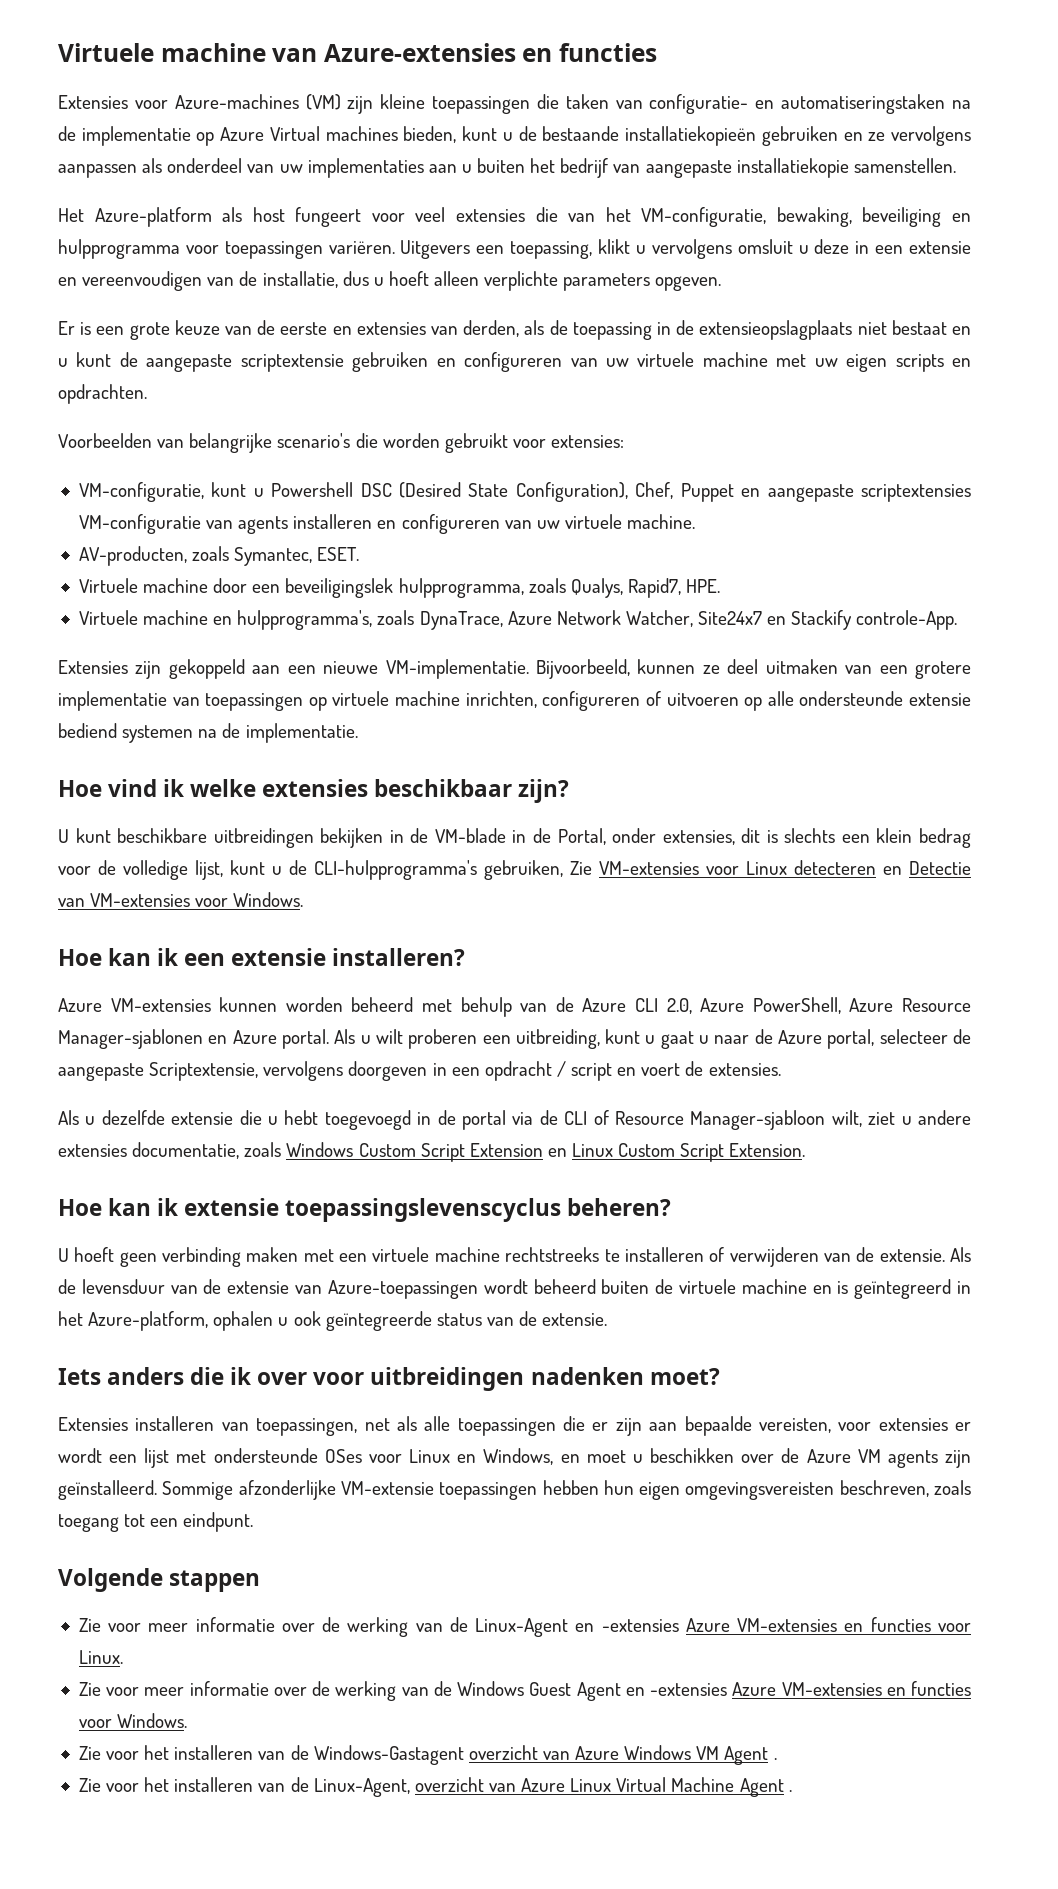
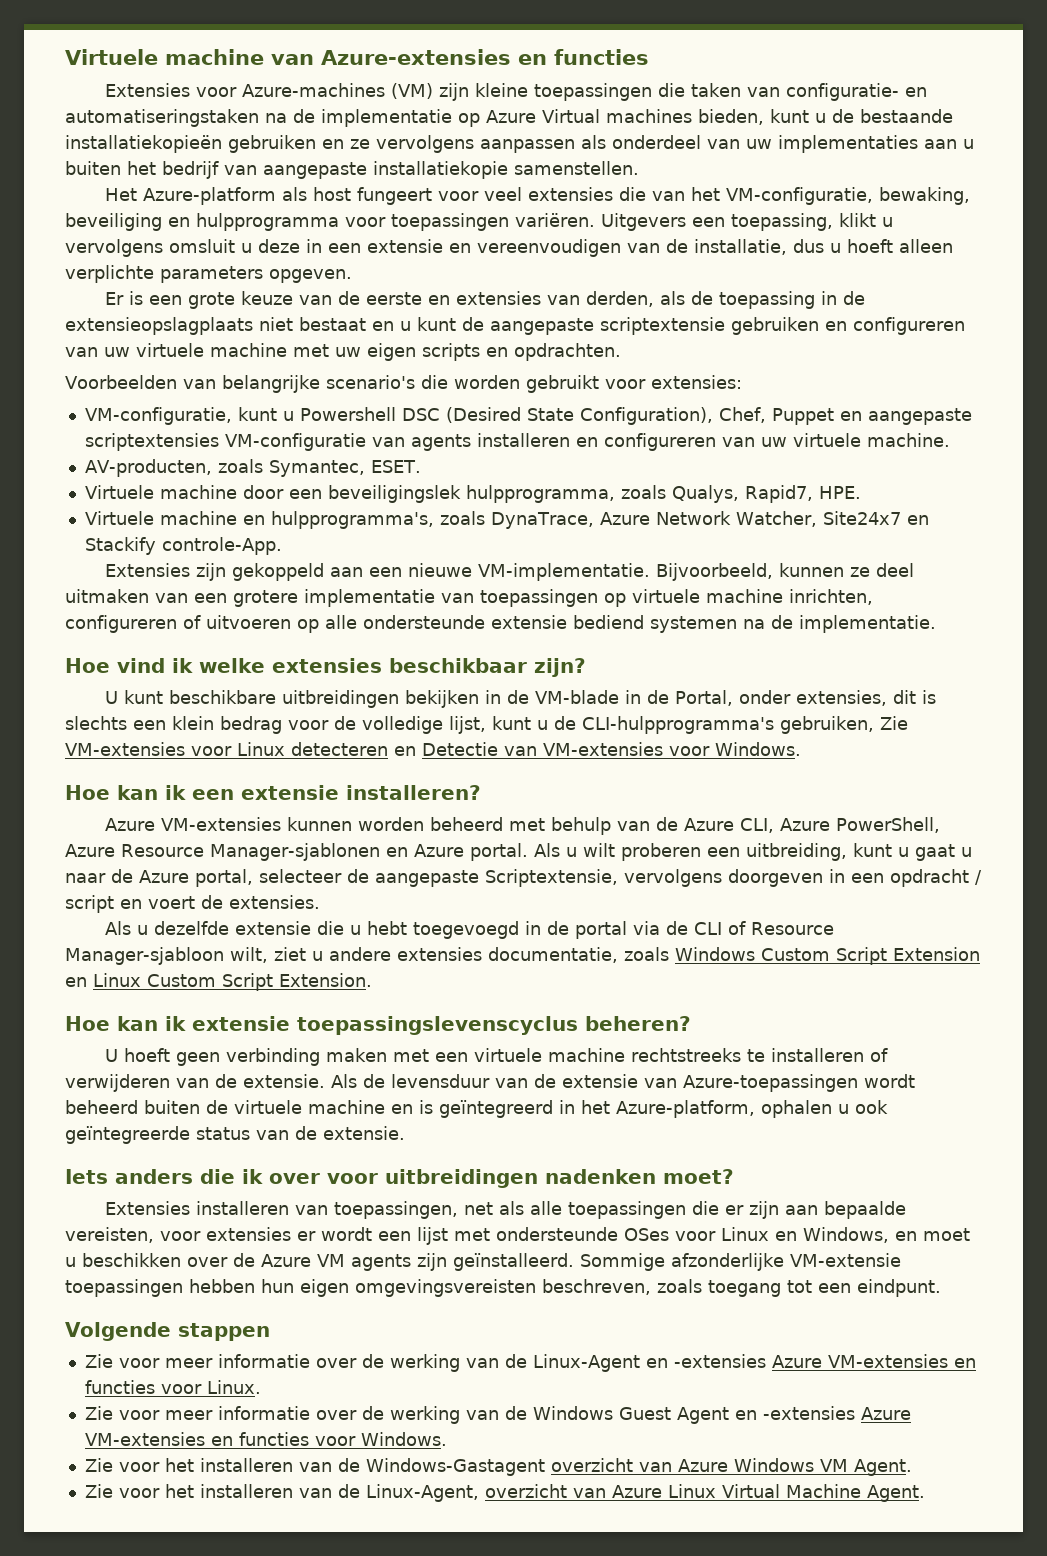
- Azure VM-extensies kunnen worden beheerd met behulp van de Azure CLI 2.0, Azure PowerShell, Azure Resource Manager-sjablonen en Azure portal.
+ Azure VM-extensies kunnen worden beheerd met behulp van de Azure CLI, Azure PowerShell, Azure Resource Manager-sjablonen en Azure portal.
- Zie voor het installeren van de Windows-Gastagent overzicht van Azure Windows VM Agent .
+ Zie voor het installeren van de Windows-Gastagent overzicht van Azure Windows VM Agent.
- Zie voor het installeren van de Linux-Agent, overzicht van Azure Linux Virtual Machine Agent .
+ Zie voor het installeren van de Linux-Agent, overzicht van Azure Linux Virtual Machine Agent.

